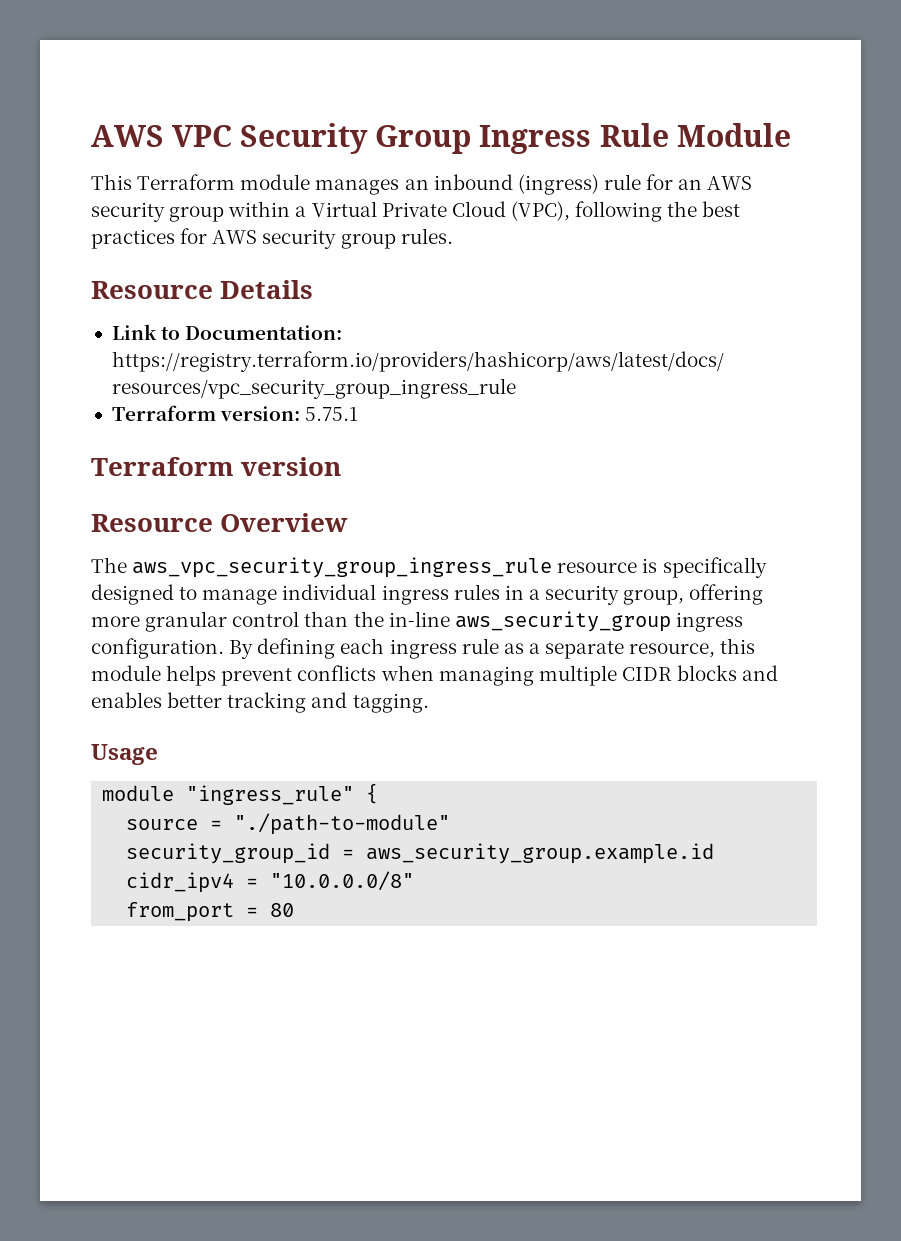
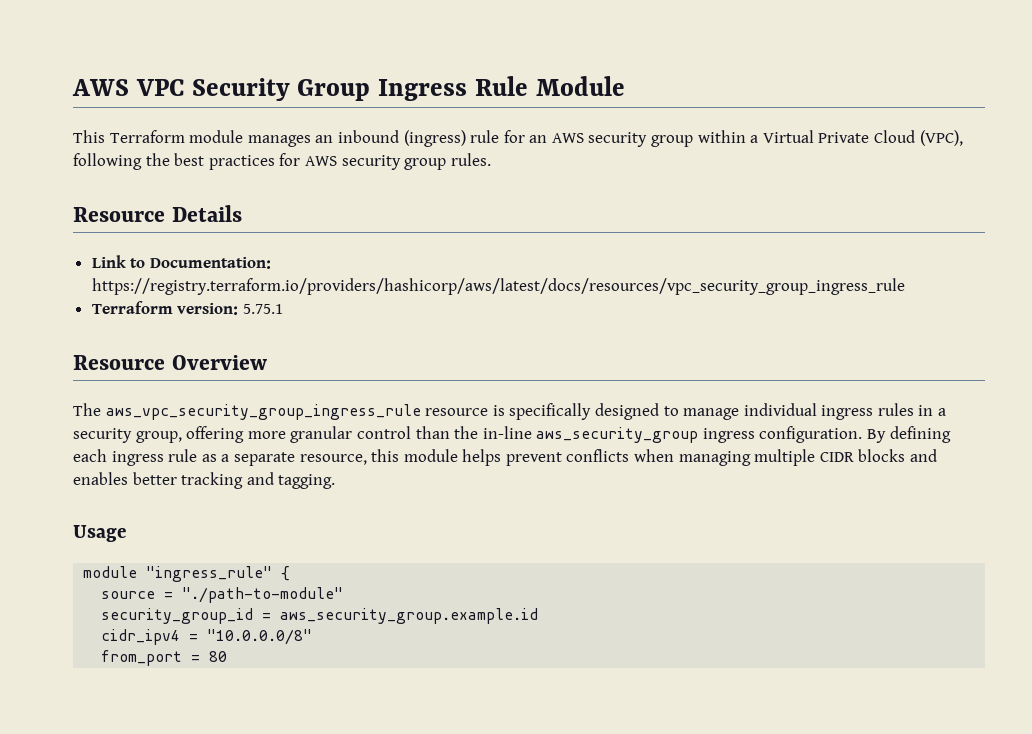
- Terraform version

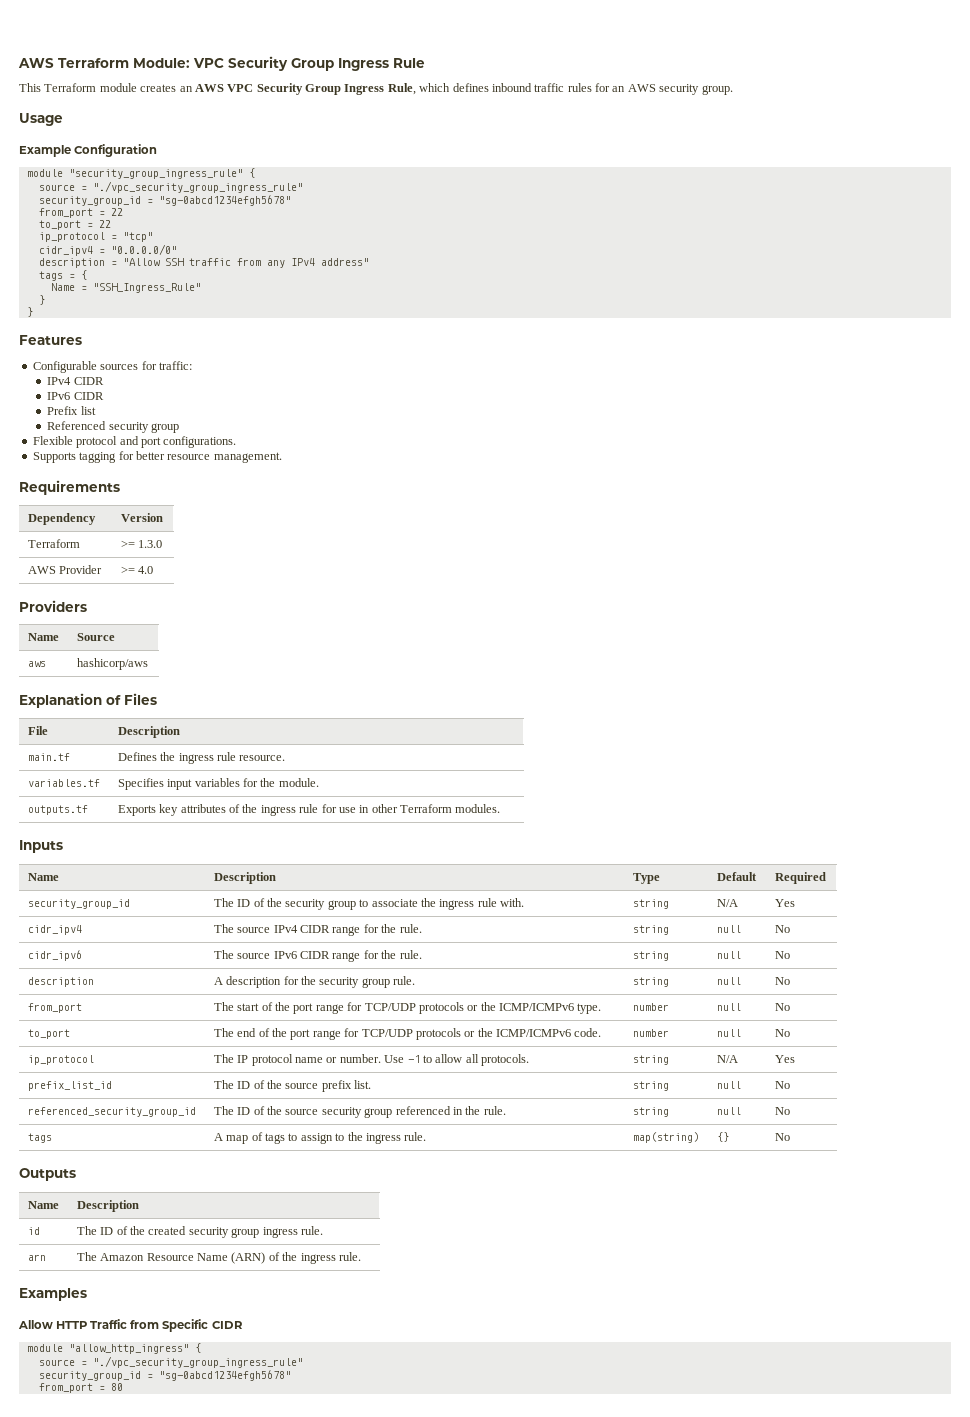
- AWS VPC Security Group Ingress Rule Module
- This Terraform module manages an inbound (ingress) rule for an AWS security group within a Virtual Private Cloud (VPC), following the best practices for AWS security group rules.
- Resource Details
- Link to Documentation: https://registry.terraform.io/providers/hashicorp/aws/latest/docs/resources/vpc_security_group_ingress_rule
- Terraform version: 5.75.1
- Resource Overview
- The aws_vpc_security_group_ingress_rule resource is specifically designed to manage individual ingress rules in a security group, offering more granular control than the in-line aws_security_group ingress configuration. By defining each ingress rule as a separate resource, this module helps prevent conflicts when managing multiple CIDR blocks and enables better tracking and tagging.
+ AWS Terraform Module: VPC Security Group Ingress Rule
+ This Terraform module creates an AWS VPC Security Group Ingress Rule, which defines inbound traffic rules for an AWS security group.
- module "ingress_rule" {
- source = "./path-to-module"
- security_group_id = aws_security_group.example.id
- cidr_ipv4 = "10.0.0.0/8"
+ Example Configuration
+ module "security_group_ingress_rule" {
+ source = "./vpc_security_group_ingress_rule"
+ security_group_id = "sg-0abcd1234efgh5678"
+ from_port = 22
+ to_port = 22
+ ip_protocol = "tcp"
+ cidr_ipv4 = "0.0.0.0/0"
+ description = "Allow SSH traffic from any IPv4 address"
+ tags = {
+ Name = "SSH_Ingress_Rule"
+ }
+ }
+ Features
+ Configurable sources for traffic:
+ IPv4 CIDR
+ IPv6 CIDR
+ Prefix list
+ Referenced security group
+ Flexible protocol and port configurations.
+ Supports tagging for better resource management.
+ Requirements
+ Dependency | Version
+ Terraform | >= 1.3.0
+ AWS Provider | >= 4.0
+ Providers
+ Name | Source
+ aws | hashicorp/aws
+ Explanation of Files
+ File | Description
+ main.tf | Defines the ingress rule resource.
+ variables.tf | Specifies input variables for the module.
+ outputs.tf | Exports key attributes of the ingress rule for use in other Terraform modules.
+ Inputs
+ Name | Description | Type | Default | Required
+ security_group_id | The ID of the security group to associate the ingress rule with. | string | N/A | Yes
+ cidr_ipv4 | The source IPv4 CIDR range for the rule. | string | null | No
+ cidr_ipv6 | The source IPv6 CIDR range for the rule. | string | null | No
+ description | A description for the security group rule. | string | null | No
+ from_port | The start of the port range for TCP/UDP protocols or the ICMP/ICMPv6 type. | number | null | No
+ to_port | The end of the port range for TCP/UDP protocols or the ICMP/ICMPv6 code. | number | null | No
+ ip_protocol | The IP protocol name or number. Use -1 to allow all protocols. | string | N/A | Yes
+ prefix_list_id | The ID of the source prefix list. | string | null | No
+ referenced_security_group_id | The ID of the source security group referenced in the rule. | string | null | No
+ tags | A map of tags to assign to the ingress rule. | map(string) | {} | No
+ Outputs
+ Name | Description
+ id | The ID of the created security group ingress rule.
+ arn | The Amazon Resource Name (ARN) of the ingress rule.
+ Examples
+ Allow HTTP Traffic from Specific CIDR
+ module "allow_http_ingress" {
+ source = "./vpc_security_group_ingress_rule"
+ security_group_id = "sg-0abcd1234efgh5678"

